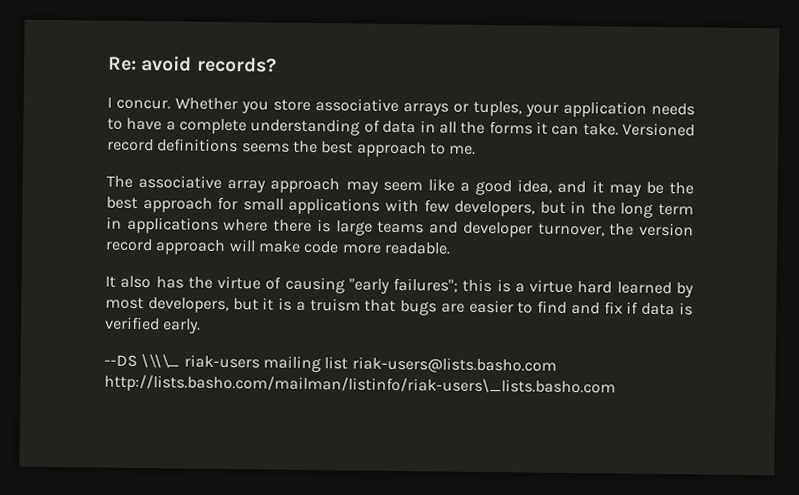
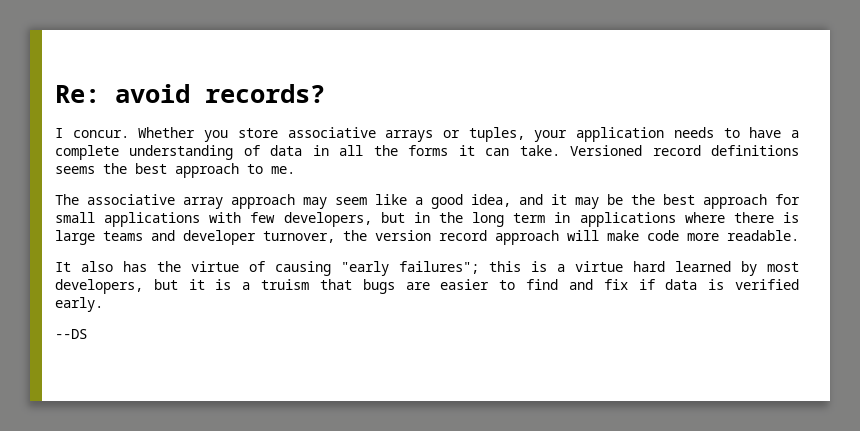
- --DS \\\\_ riak-users mailing list riak-users@lists.basho.com http://lists.basho.com/mailman/listinfo/riak-users\_lists.basho.com
+ --DS

